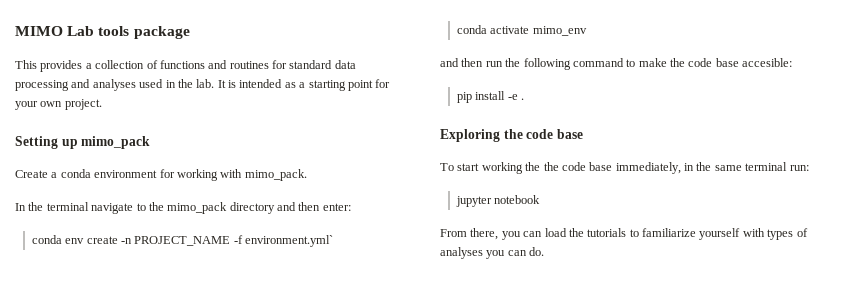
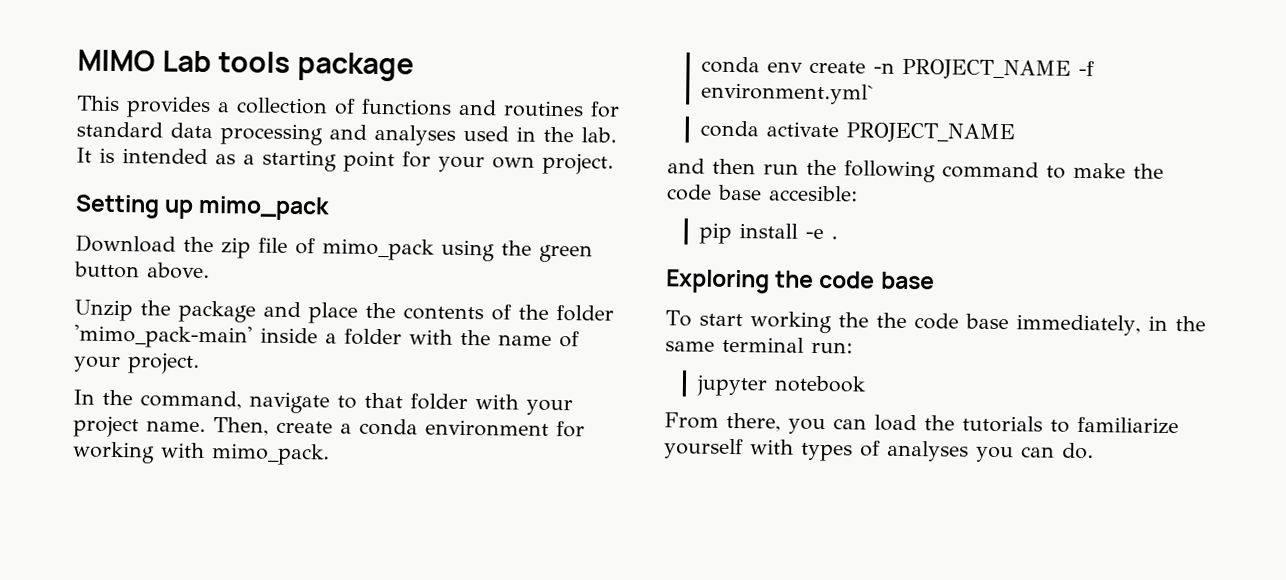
- Create a conda environment for working with mimo_pack.
+ Download the zip file of mimo_pack using the green button above.
+ Unzip the package and place the contents of the folder 'mimo_pack-main' inside a folder with the name of your project.
+ In the command, navigate to that folder with your project name. Then, create a conda environment for working with mimo_pack.
- In the terminal navigate to the mimo_pack directory and then enter:
- conda activate mimo_env
+ conda activate PROJECT_NAME

